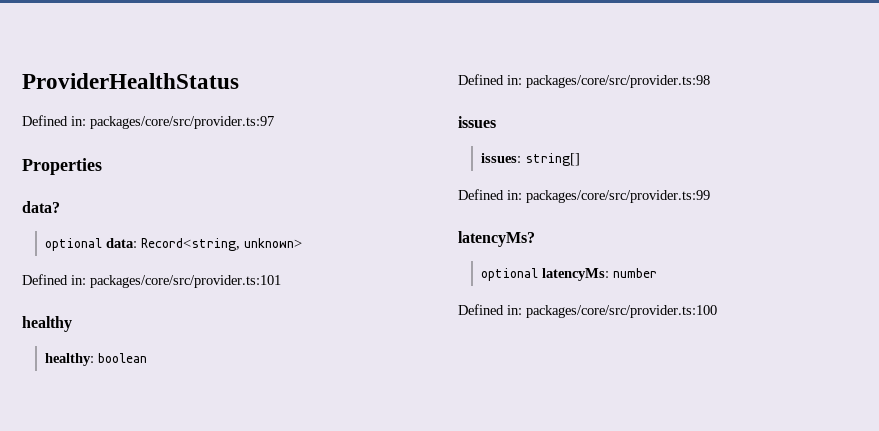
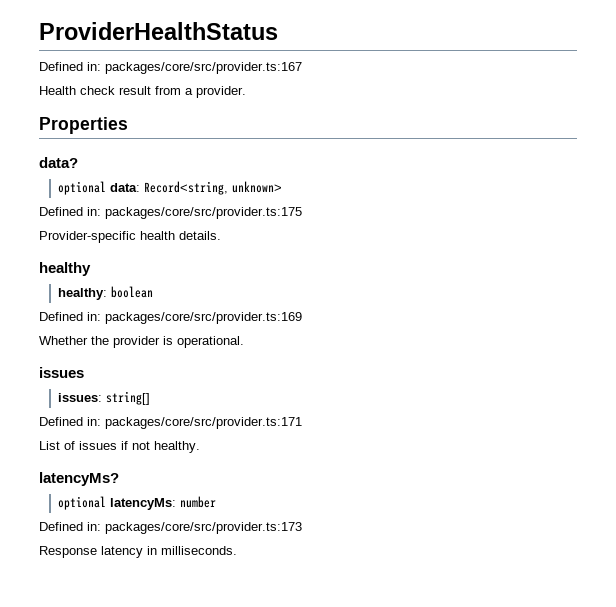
- Defined in: packages/core/src/provider.ts:97
+ Defined in: packages/core/src/provider.ts:167
+ Health check result from a provider.
- Defined in: packages/core/src/provider.ts:101
+ Defined in: packages/core/src/provider.ts:175
+ Provider-specific health details.
- Defined in: packages/core/src/provider.ts:98
+ Defined in: packages/core/src/provider.ts:169
+ Whether the provider is operational.
- Defined in: packages/core/src/provider.ts:99
+ Defined in: packages/core/src/provider.ts:171
+ List of issues if not healthy.
- Defined in: packages/core/src/provider.ts:100
+ Defined in: packages/core/src/provider.ts:173
+ Response latency in milliseconds.

